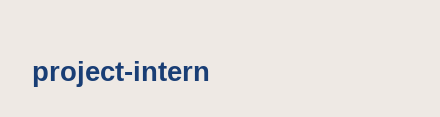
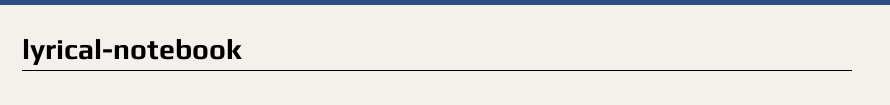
- project-intern
+ lyrical-notebook

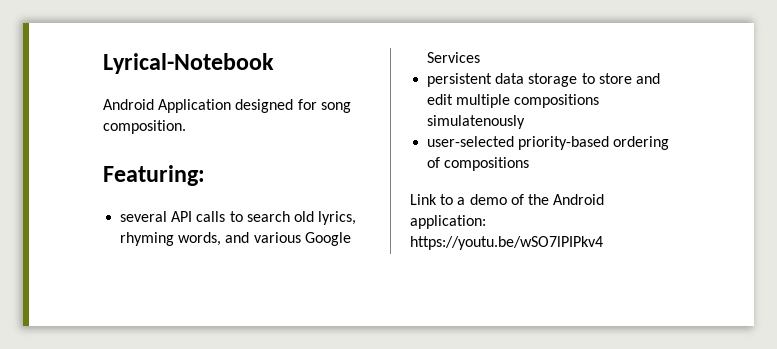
- lyrical-notebook
+ Lyrical-Notebook
+ Android Application designed for song composition.
+ Featuring:
+ several API calls to search old lyrics, rhyming words, and various Google Services
+ persistent data storage to store and edit multiple compositions simulatenously
+ user-selected priority-based ordering of compositions
+ Link to a demo of the Android application: https://youtu.be/wSO7lPIPkv4

